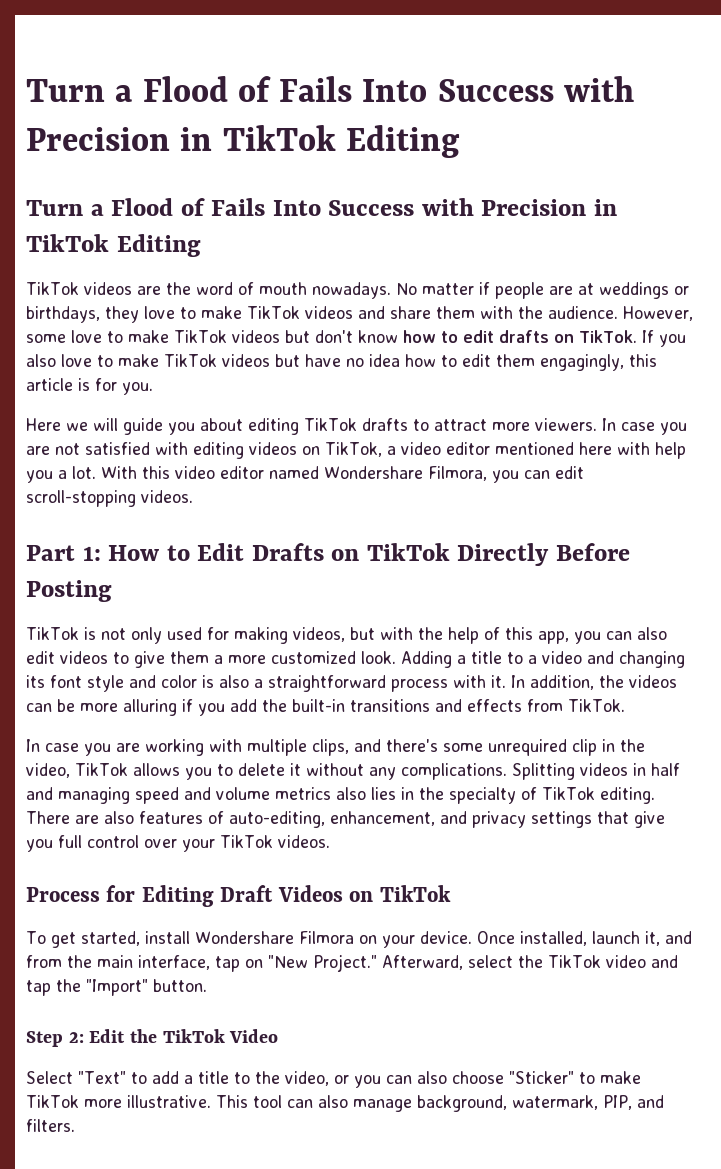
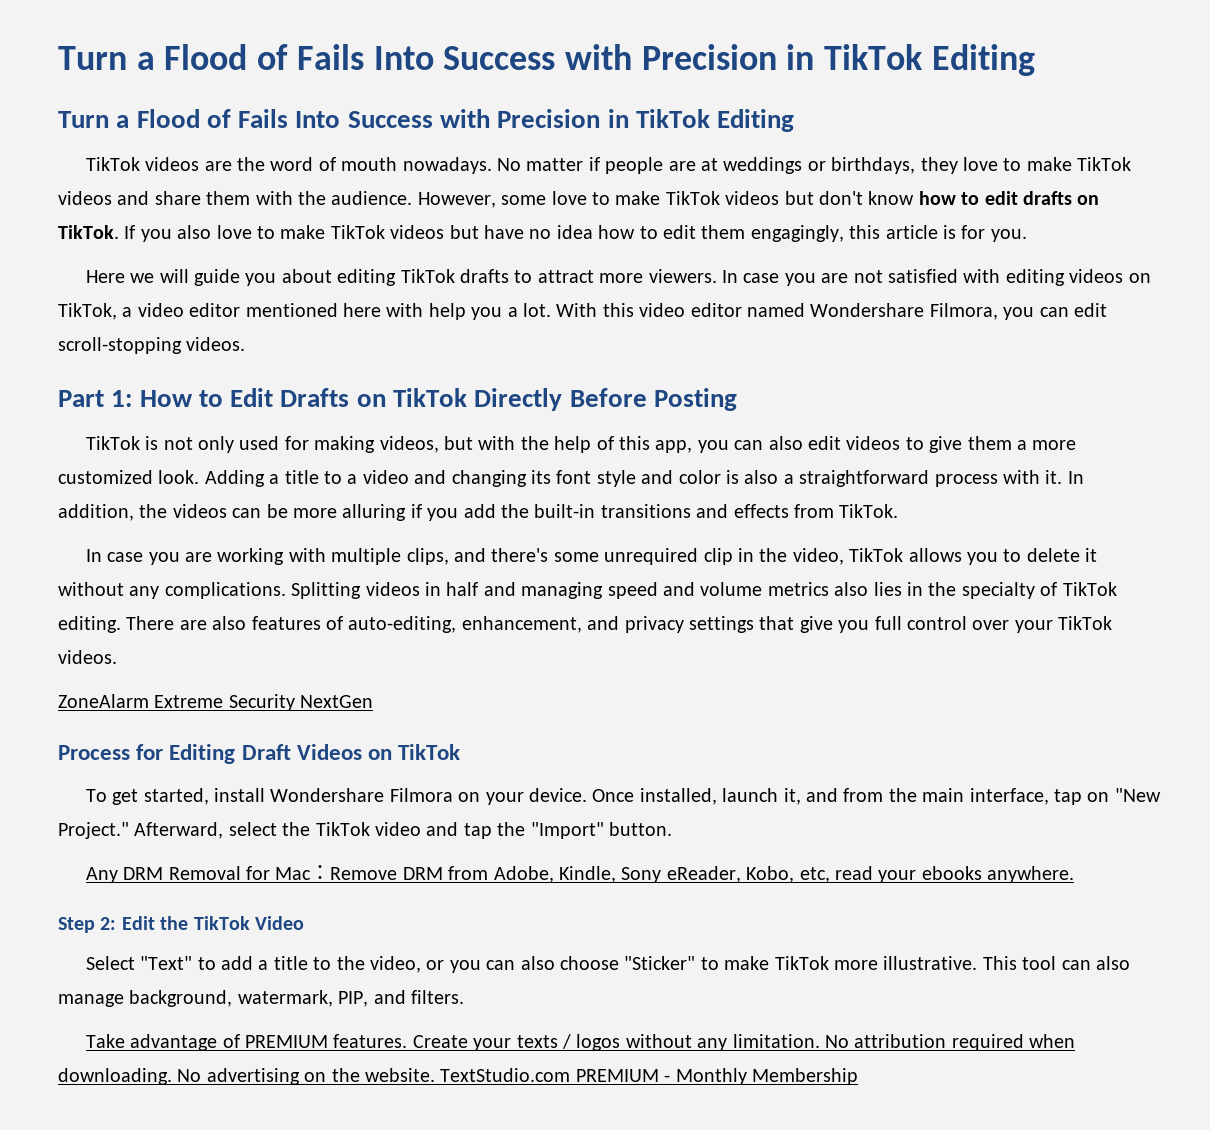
+ ZoneAlarm Extreme Security NextGen
+ Any DRM Removal for Mac：Remove DRM from Adobe, Kindle, Sony eReader, Kobo, etc, read your ebooks anywhere.
+ Take advantage of PREMIUM features. Create your texts / logos without any limitation. No attribution required when downloading. No advertising on the website. TextStudio.com PREMIUM - Monthly Membership

